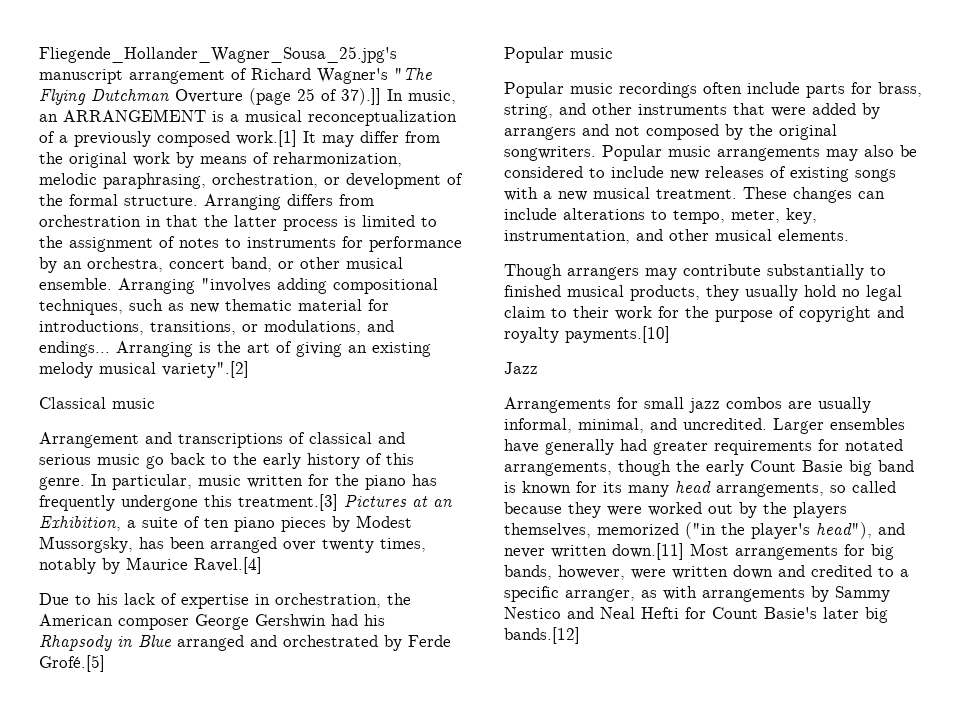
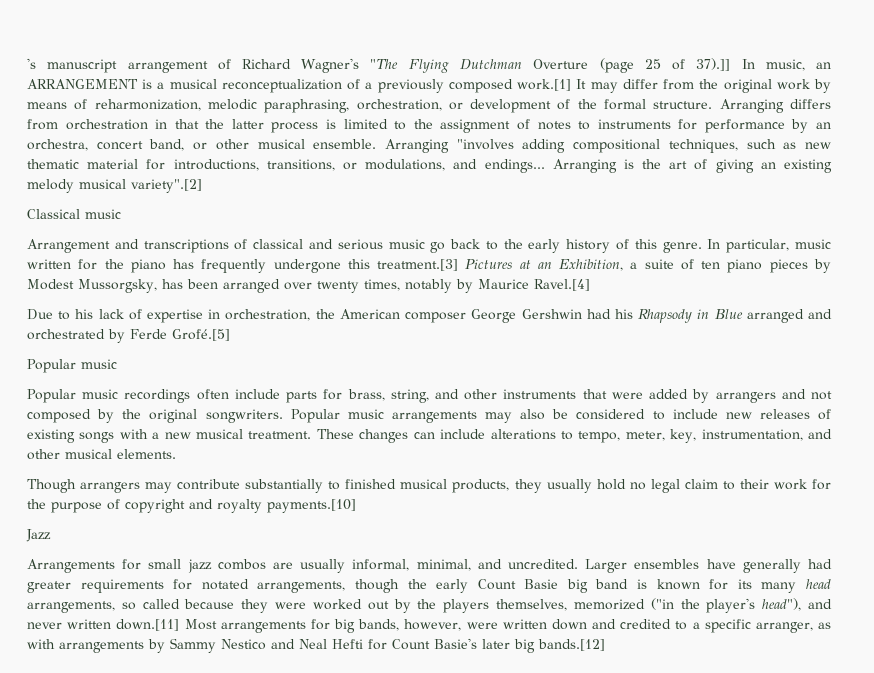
- Fliegende_Hollander_Wagner_Sousa_25.jpg's manuscript arrangement of Richard Wagner's "The Flying Dutchman Overture (page 25 of 37).]]
+ 's manuscript arrangement of Richard Wagner's "The Flying Dutchman Overture (page 25 of 37).]]

